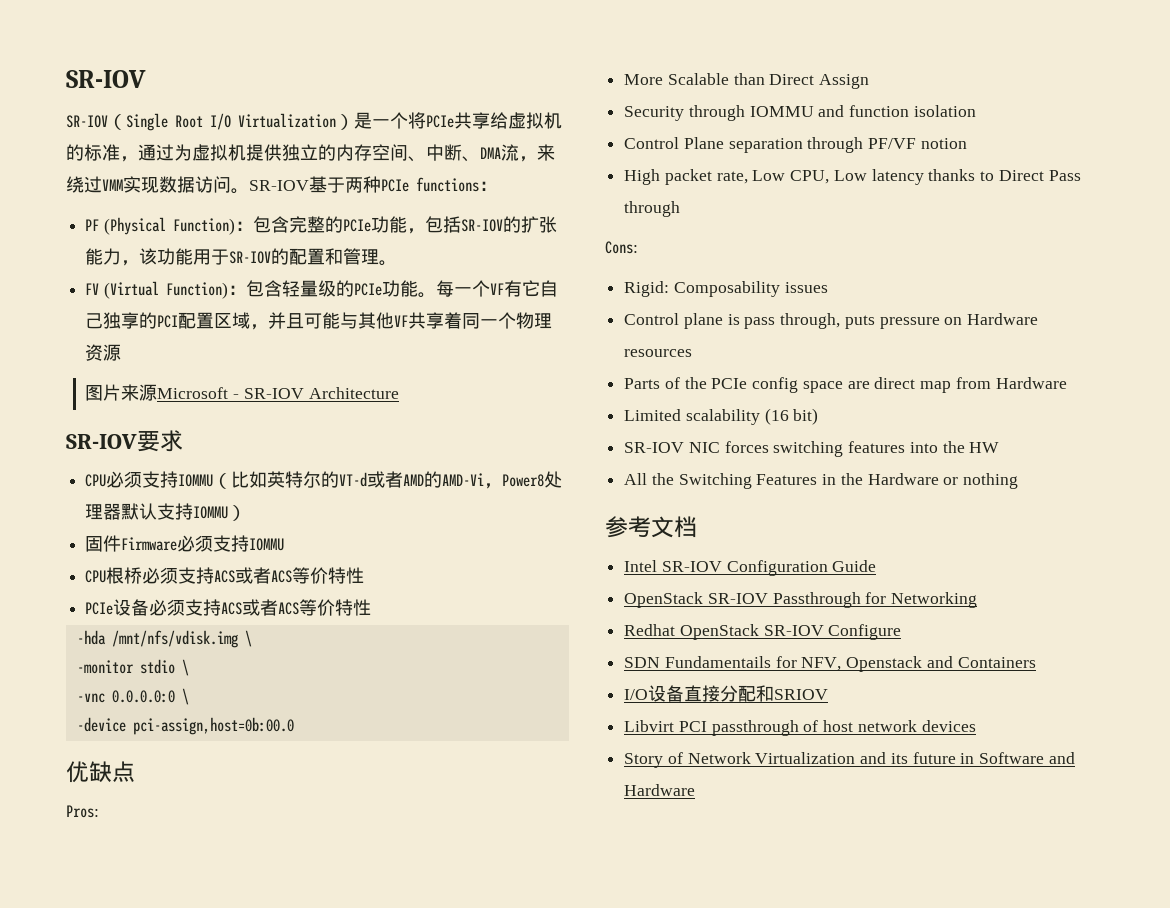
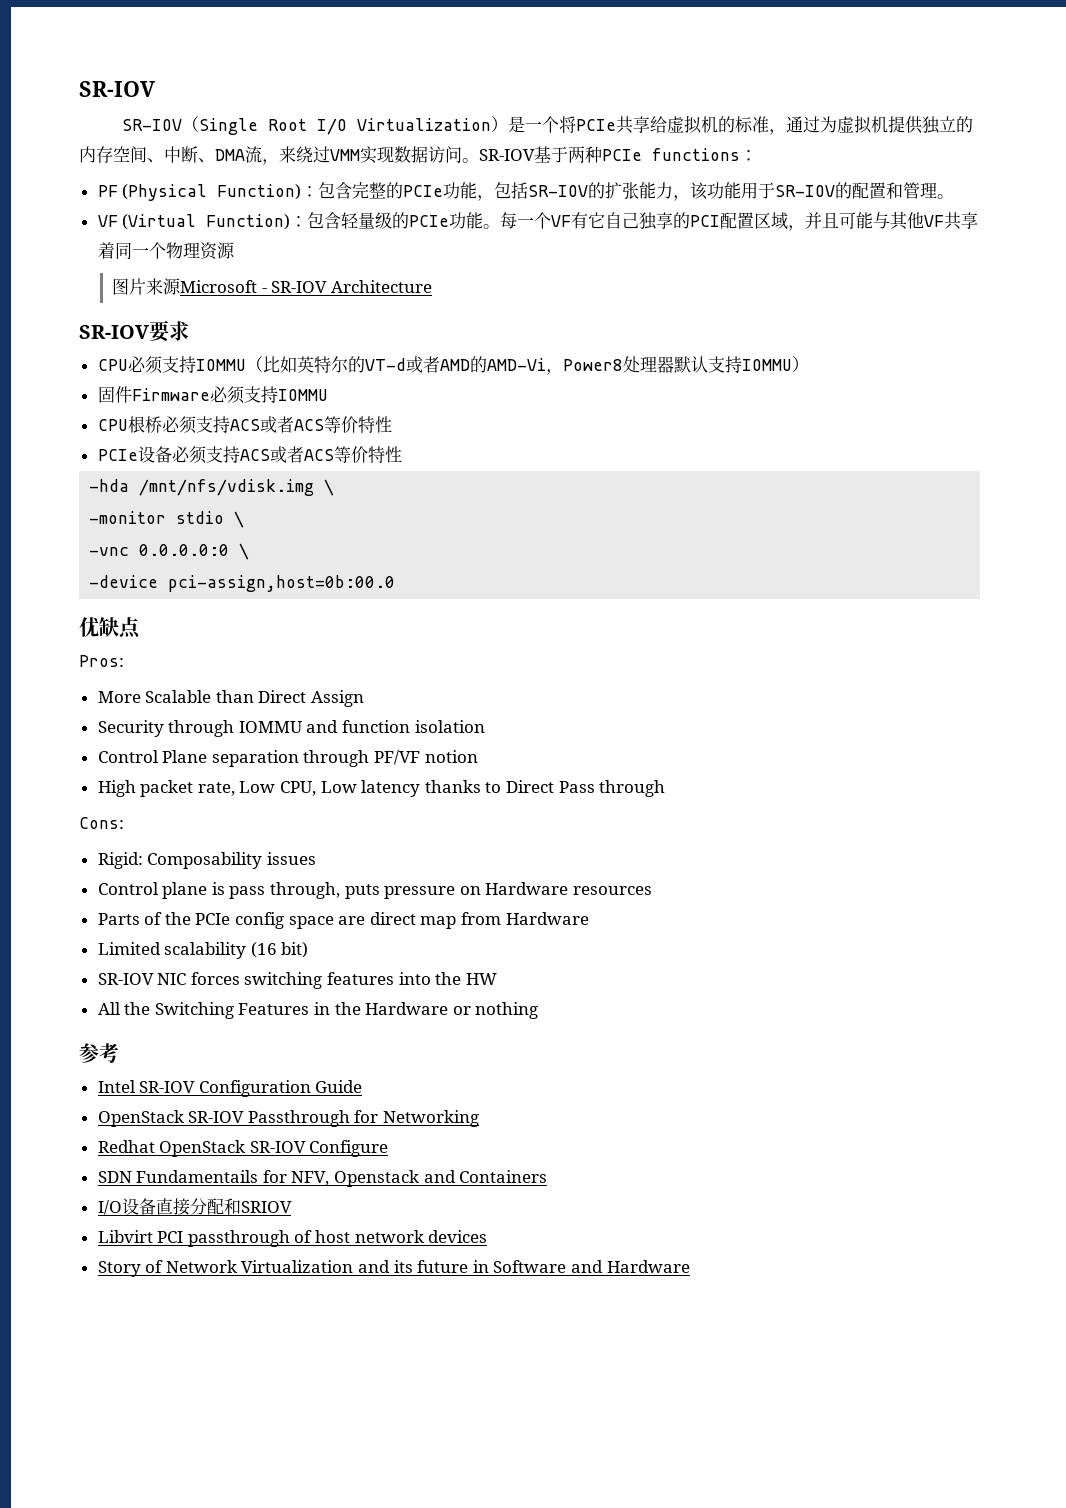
- FV (Virtual Function)：包含轻量级的PCIe功能。
+ VF (Virtual Function)：包含轻量级的PCIe功能。
- 参考文档
+ 参考

